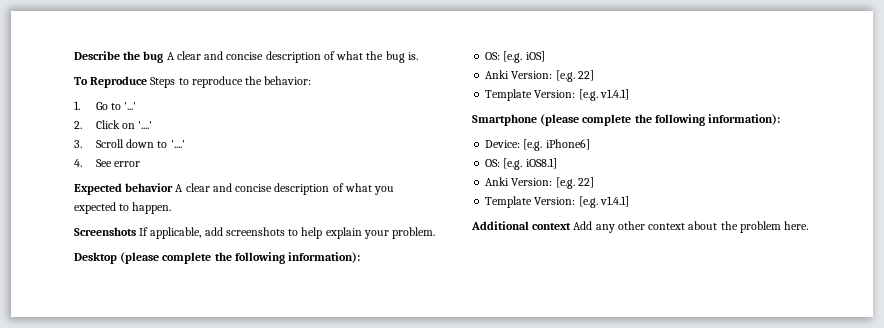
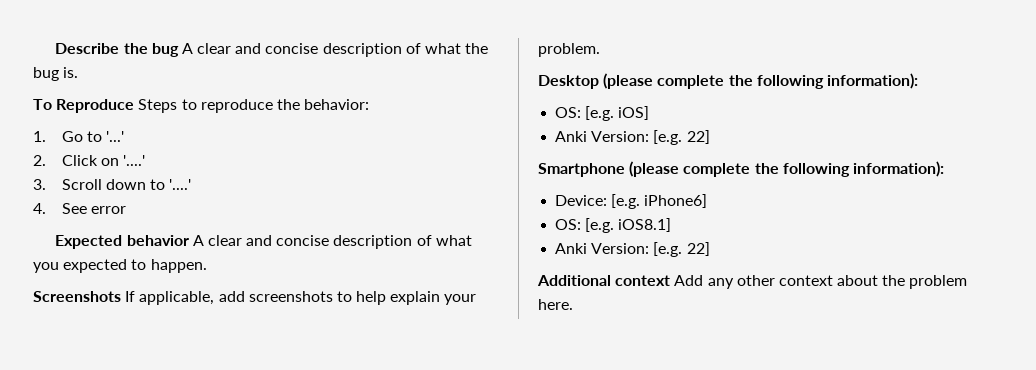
  OS: [e.g. iOS]
  Anki Version: [e.g. 22]
- Template Version: [e.g. v1.4.1]
  OS: [e.g. iOS8.1]
  Anki Version: [e.g. 22]
- Template Version: [e.g. v1.4.1]

